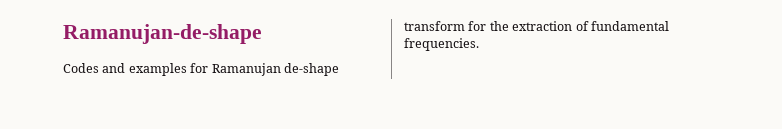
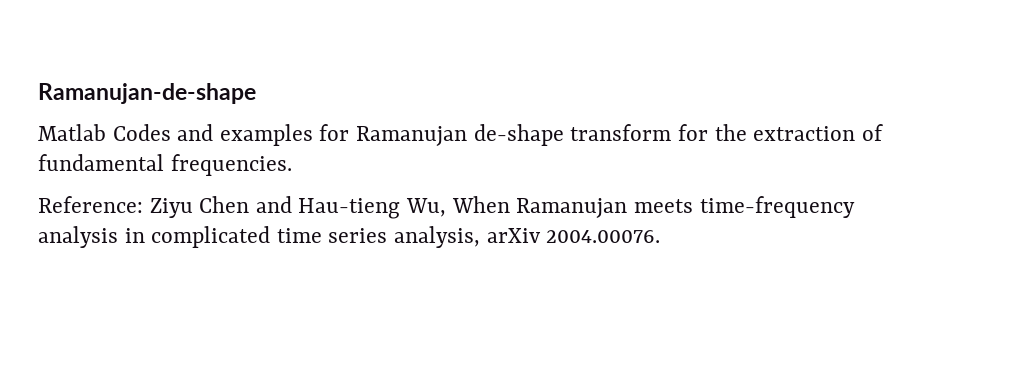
- Codes and examples for Ramanujan de-shape transform for the extraction of fundamental frequencies.
+ Matlab Codes and examples for Ramanujan de-shape transform for the extraction of fundamental frequencies.
+ Reference: Ziyu Chen and Hau-tieng Wu, When Ramanujan meets time-frequency analysis in complicated time series analysis, arXiv 2004.00076.

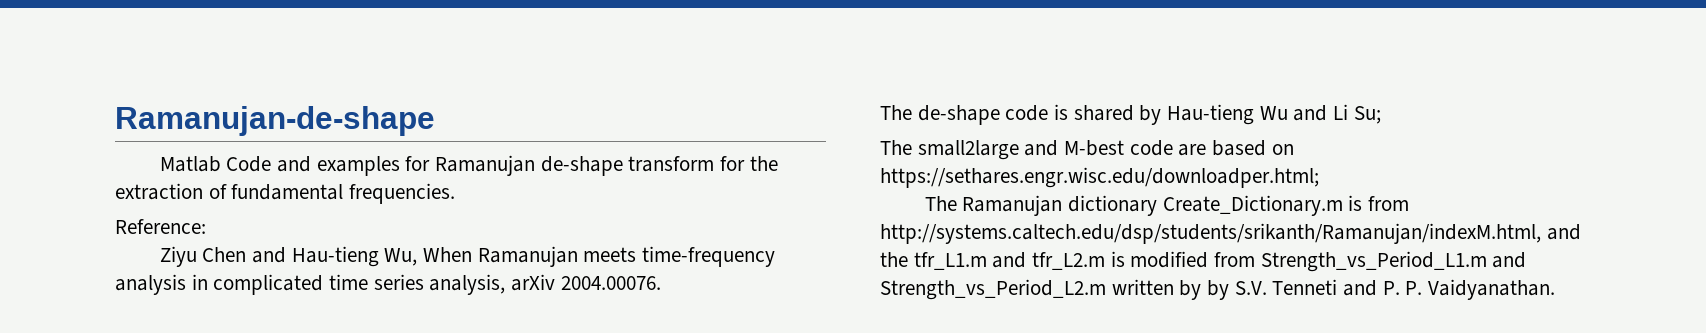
- Matlab Codes and examples for Ramanujan de-shape transform for the extraction of fundamental frequencies.
+ Matlab Code and examples for Ramanujan de-shape transform for the extraction of fundamental frequencies.
- Reference: Ziyu Chen and Hau-tieng Wu, When Ramanujan meets time-frequency analysis in complicated time series analysis, arXiv 2004.00076.
+ Reference:
+ Ziyu Chen and Hau-tieng Wu, When Ramanujan meets time-frequency analysis in complicated time series analysis, arXiv 2004.00076.
+ The de-shape code is shared by Hau-tieng Wu and Li Su;
+ The small2large and M-best code are based on https://sethares.engr.wisc.edu/downloadper.html;
+ The Ramanujan dictionary Create_Dictionary.m is from http://systems.caltech.edu/dsp/students/srikanth/Ramanujan/indexM.html, and the tfr_L1.m and tfr_L2.m is modified from Strength_vs_Period_L1.m and Strength_vs_Period_L2.m written by by S.V. Tenneti and P. P. Vaidyanathan.

